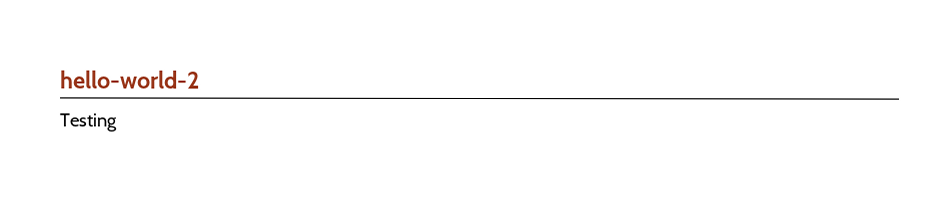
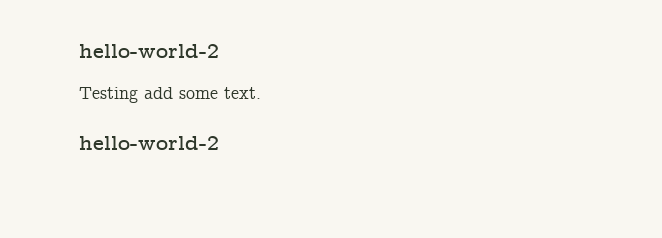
- Testing
+ Testing add some text.
+ hello-world-2

